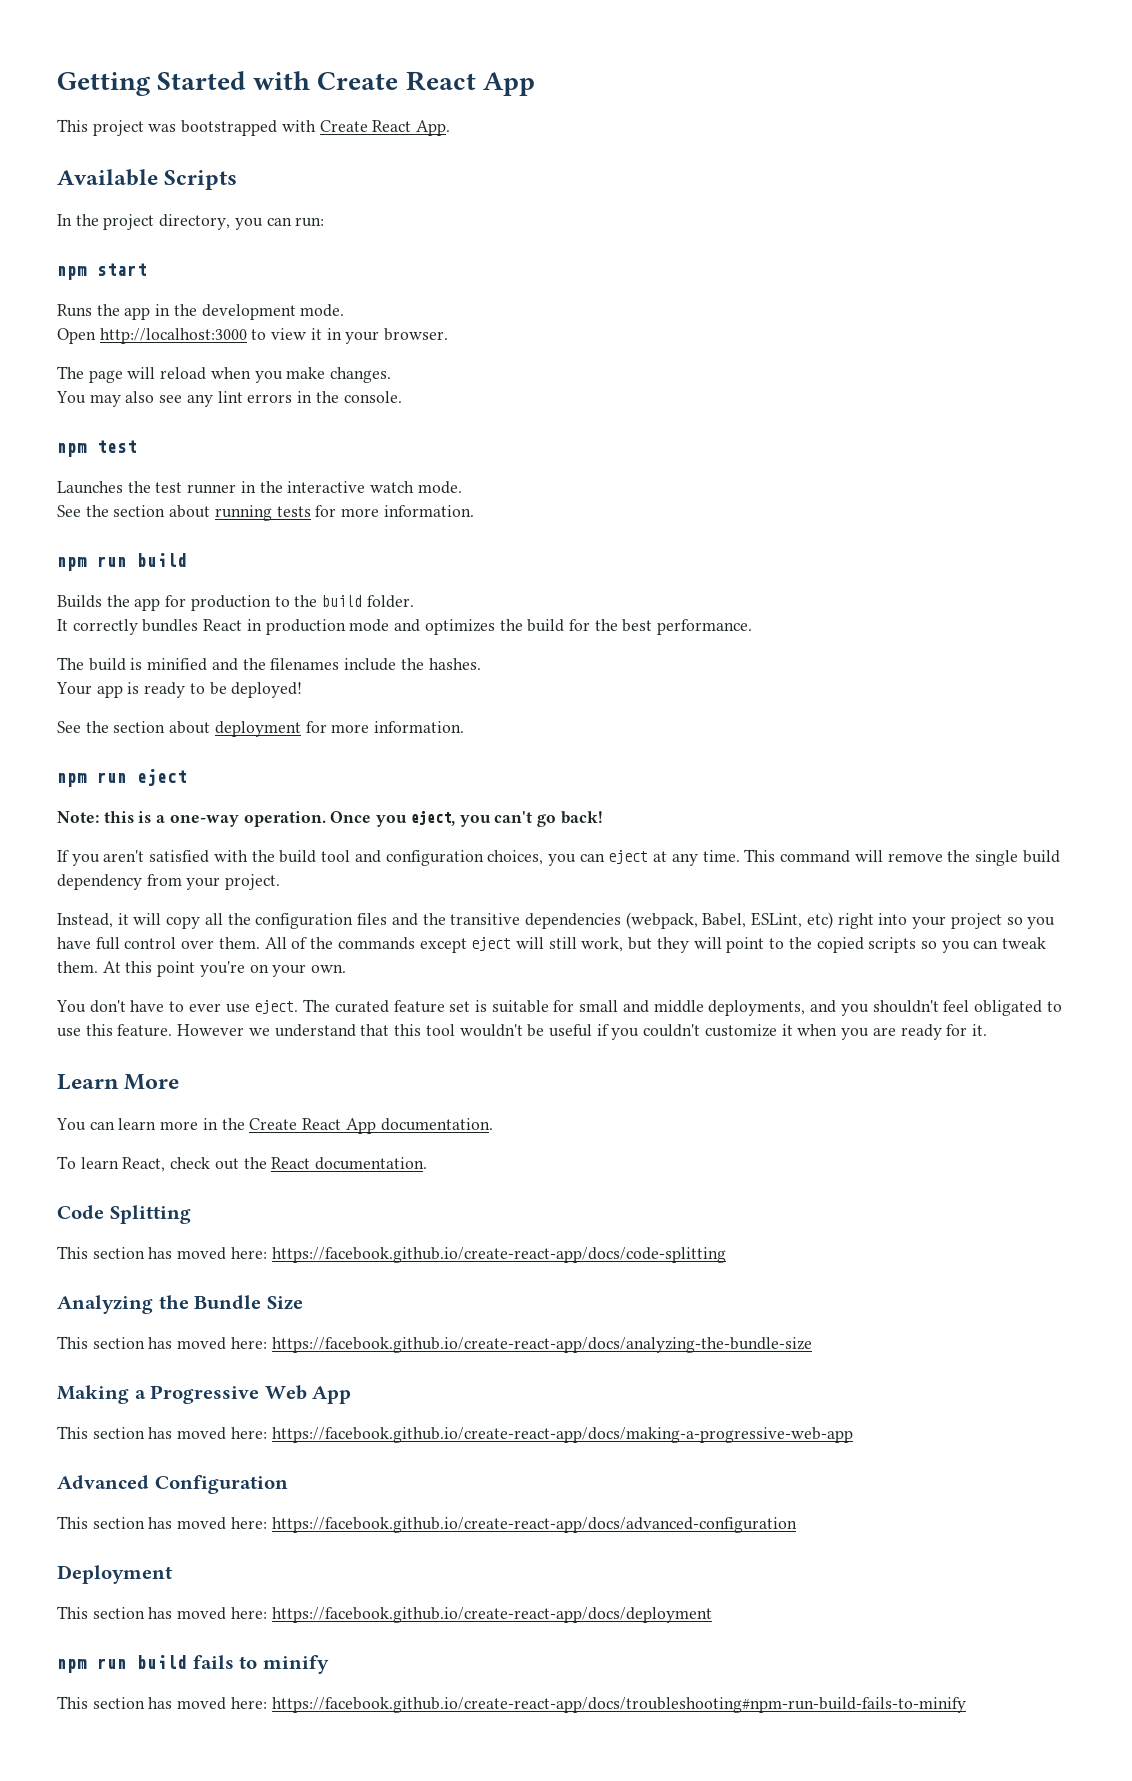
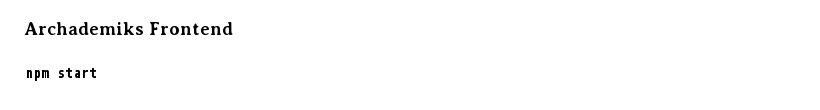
- Getting Started with Create React App
- This project was bootstrapped with Create React App.
- Available Scripts
- In the project directory, you can run:
+ Archademiks Frontend
  npm start
- Runs the app in the development mode.
- Open http://localhost:3000 to view it in your browser.
- The page will reload when you make changes.
- You may also see any lint errors in the console.
- npm test
- Launches the test runner in the interactive watch mode.
- See the section about running tests for more information.
- npm run build
- Builds the app for production to the build folder.
- It correctly bundles React in production mode and optimizes the build for the best performance.
- The build is minified and the filenames include the hashes.
- Your app is ready to be deployed!
- See the section about deployment for more information.
- npm run eject
- Note: this is a one-way operation. Once you eject, you can't go back!
- If you aren't satisfied with the build tool and configuration choices, you can eject at any time. This command will remove the single build dependency from your project.
- Instead, it will copy all the configuration files and the transitive dependencies (webpack, Babel, ESLint, etc) right into your project so you have full control over them. All of the commands except eject will still work, but they will point to the copied scripts so you can tweak them. At this point you're on your own.
- You don't have to ever use eject. The curated feature set is suitable for small and middle deployments, and you shouldn't feel obligated to use this feature. However we understand that this tool wouldn't be useful if you couldn't customize it when you are ready for it.
- Learn More
- You can learn more in the Create React App documentation.
- To learn React, check out the React documentation.
- Code Splitting
- This section has moved here: https://facebook.github.io/create-react-app/docs/code-splitting
- Analyzing the Bundle Size
- This section has moved here: https://facebook.github.io/create-react-app/docs/analyzing-the-bundle-size
- Making a Progressive Web App
- This section has moved here: https://facebook.github.io/create-react-app/docs/making-a-progressive-web-app
- Advanced Configuration
- This section has moved here: https://facebook.github.io/create-react-app/docs/advanced-configuration
- Deployment
- This section has moved here: https://facebook.github.io/create-react-app/docs/deployment
- npm run build fails to minify
- This section has moved here: https://facebook.github.io/create-react-app/docs/troubleshooting#npm-run-build-fails-to-minify

